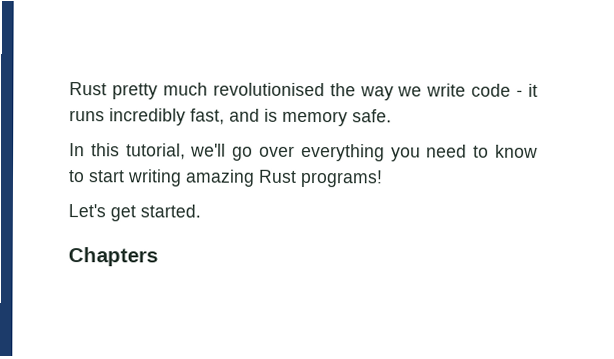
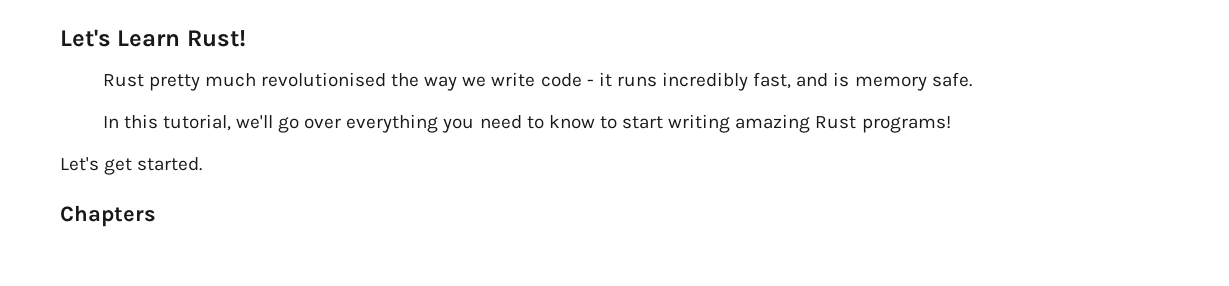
+ Let's Learn Rust!

